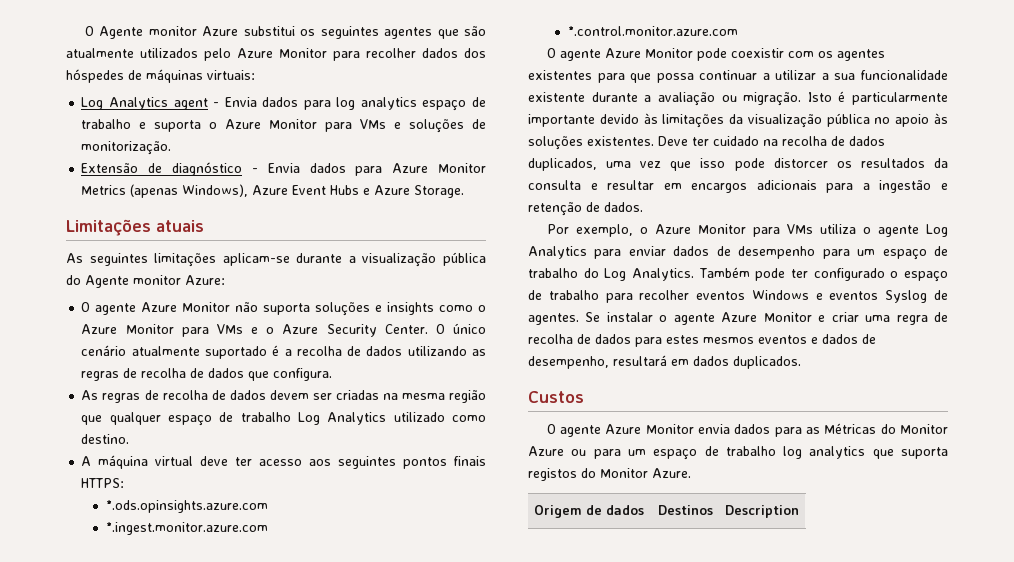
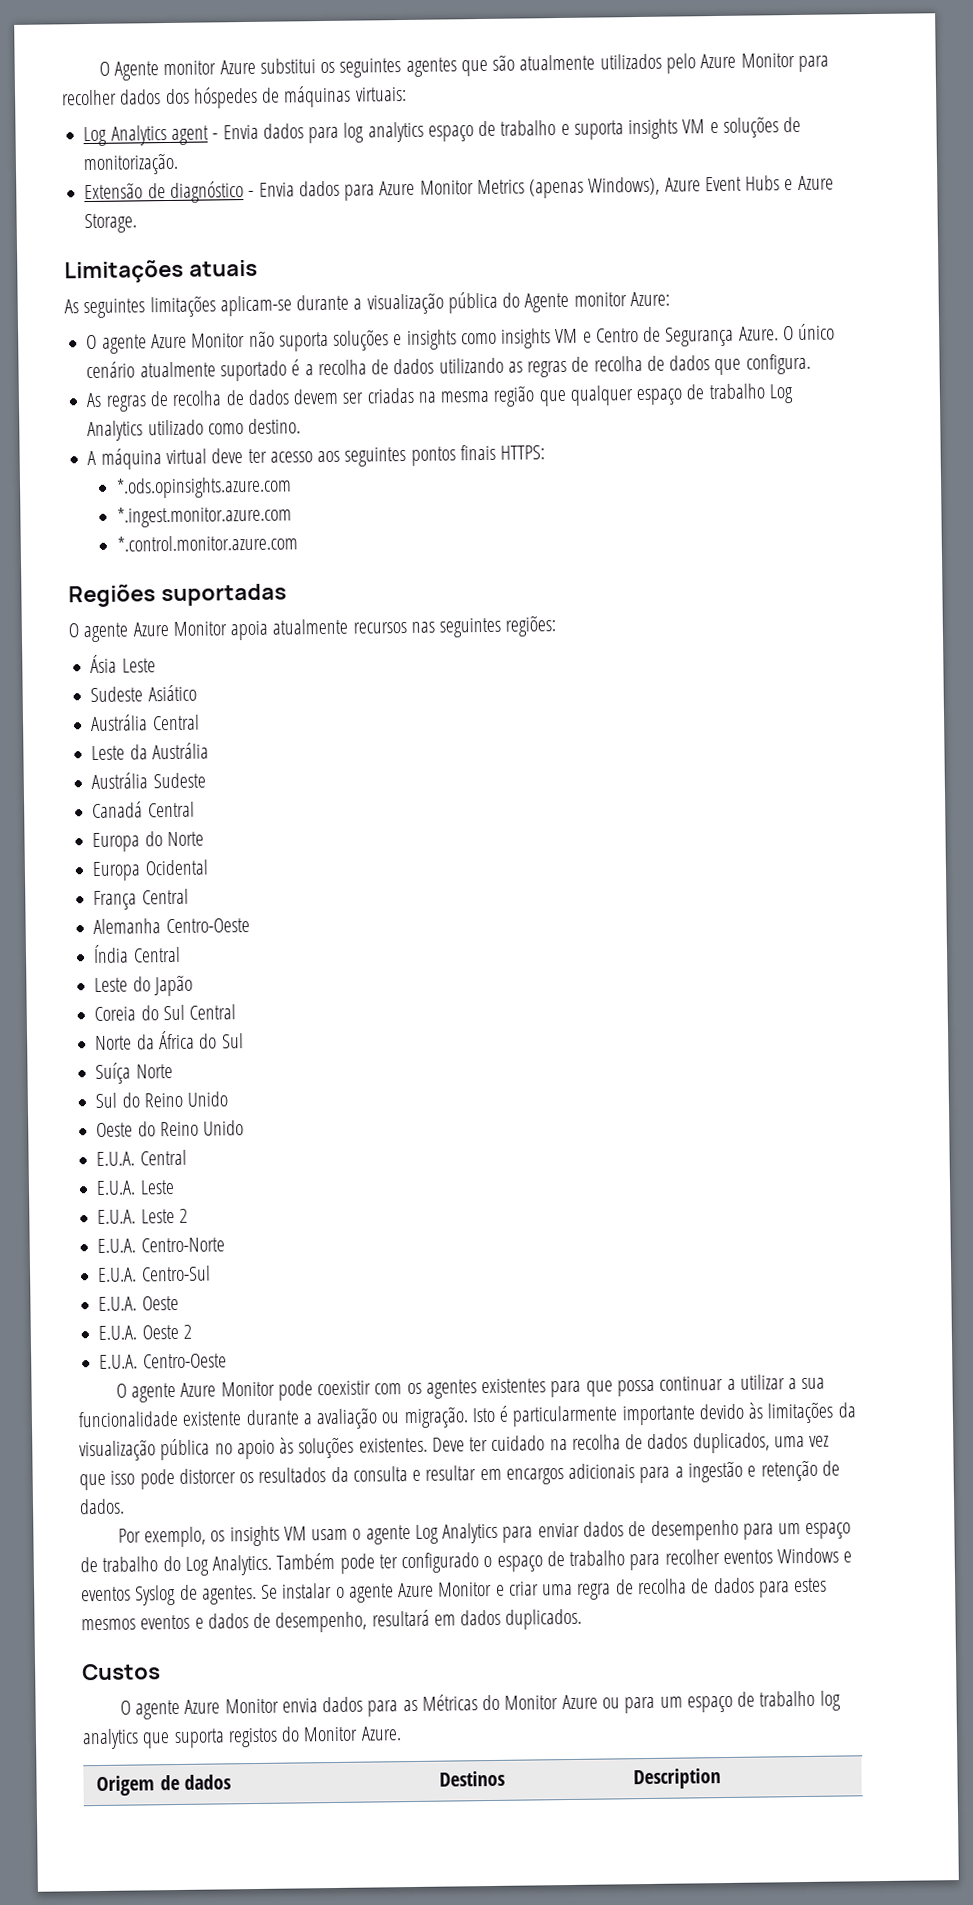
- Log Analytics agent - Envia dados para log analytics espaço de trabalho e suporta o Azure Monitor para VMs e soluções de monitorização.
+ Log Analytics agent - Envia dados para log analytics espaço de trabalho e suporta insights VM e soluções de monitorização.
- O agente Azure Monitor não suporta soluções e insights como o Azure Monitor para VMs e o Azure Security Center.
+ O agente Azure Monitor não suporta soluções e insights como insights VM e Centro de Segurança Azure.
+ Regiões suportadas
+ O agente Azure Monitor apoia atualmente recursos nas seguintes regiões:
+ Ásia Leste
+ Sudeste Asiático
+ Austrália Central
+ Leste da Austrália
+ Austrália Sudeste
+ Canadá Central
+ Europa do Norte
+ Europa Ocidental
+ França Central
+ Alemanha Centro-Oeste
+ Índia Central
+ Leste do Japão
+ Coreia do Sul Central
+ Norte da África do Sul
+ Suíça Norte
+ Sul do Reino Unido
+ Oeste do Reino Unido
+ E.U.A. Central
+ E.U.A. Leste
+ E.U.A. Leste 2
+ E.U.A. Centro-Norte
+ E.U.A. Centro-Sul
+ E.U.A. Oeste
+ E.U.A. Oeste 2
+ E.U.A. Centro-Oeste
- Por exemplo, o Azure Monitor para VMs utiliza o agente Log Analytics para enviar dados de desempenho para um espaço de trabalho do Log Analytics.
+ Por exemplo, os insights VM usam o agente Log Analytics para enviar dados de desempenho para um espaço de trabalho do Log Analytics.

